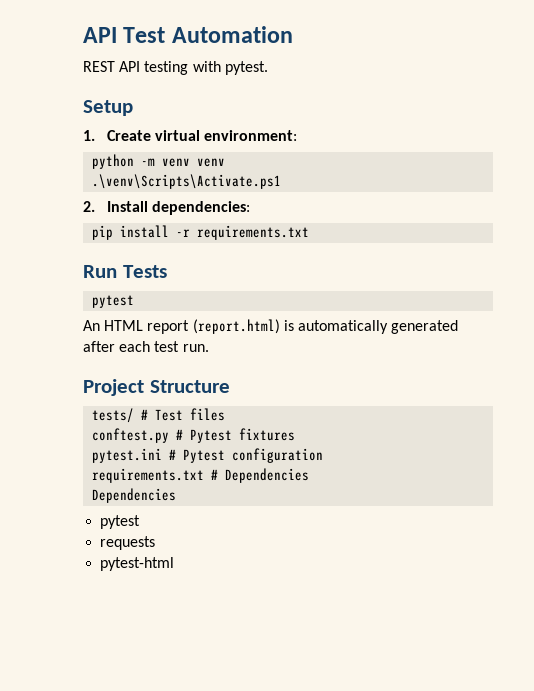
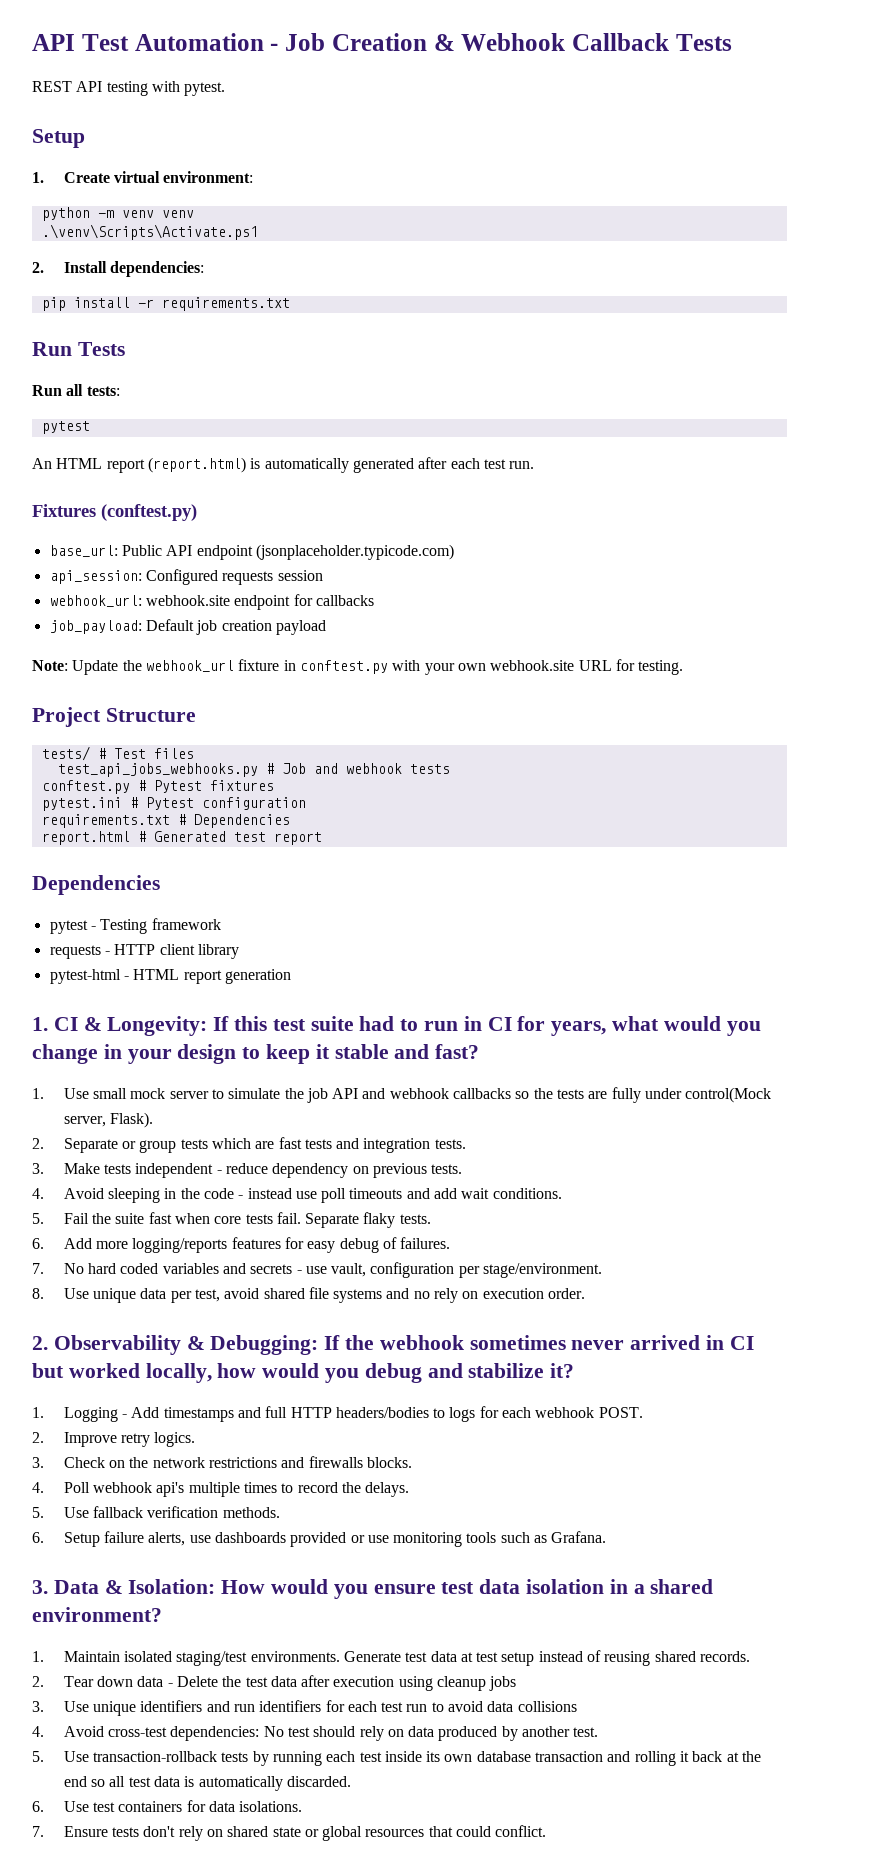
- API Test Automation
+ API Test Automation - Job Creation & Webhook Callback Tests
+ Run all tests:
+ Fixtures (conftest.py)
+ base_url: Public API endpoint (jsonplaceholder.typicode.com)
+ api_session: Configured requests session
+ webhook_url: webhook.site endpoint for callbacks
+ job_payload: Default job creation payload
+ Note: Update the webhook_url fixture in conftest.py with your own webhook.site URL for testing.
+ test_api_jobs_webhooks.py # Job and webhook tests
  requirements.txt # Dependencies
+ report.html # Generated test report
  Dependencies
- pytest
- requests
- pytest-html
+ pytest - Testing framework
+ requests - HTTP client library
+ pytest-html - HTML report generation
+ 1. CI & Longevity: If this test suite had to run in CI for years, what would you change in your design to keep it stable and fast?
+ 1. Use small mock server to simulate the job API and webhook callbacks so the tests are fully under control(Mock server, Flask).
+ 2. Separate or group tests which are fast tests and integration tests.
+ 3. Make tests independent - reduce dependency on previous tests.
+ 4. Avoid sleeping in the code - instead use poll timeouts and add wait conditions.
+ 5. Fail the suite fast when core tests fail. Separate flaky tests.
+ 6. Add more logging/reports features for easy debug of failures.
+ 7. No hard coded variables and secrets - use vault, configuration per stage/environment.
+ 8. Use unique data per test, avoid shared file systems and no rely on execution order.
+ 2. Observability & Debugging: If the webhook sometimes never arrived in CI but worked locally, how would you debug and stabilize it?
+ 1. Logging - Add timestamps and full HTTP headers/bodies to logs for each webhook POST.
+ 2. Improve retry logics.
+ 3. Check on the network restrictions and firewalls blocks.
+ 4. Poll webhook api's multiple times to record the delays.
+ 5. Use fallback verification methods.
+ 6. Setup failure alerts, use dashboards provided or use monitoring tools such as Grafana.
+ 3. Data & Isolation: How would you ensure test data isolation in a shared environment?
+ 1. Maintain isolated staging/test environments. Generate test data at test setup instead of reusing shared records.
+ 2. Tear down data - Delete the test data after execution using cleanup jobs
+ 3. Use unique identifiers and run identifiers for each test run to avoid data collisions
+ 4. Avoid cross-test dependencies: No test should rely on data produced by another test.
+ 5. Use transaction-rollback tests by running each test inside its own database transaction and rolling it back at the end so all test data is automatically discarded.
+ 6. Use test containers for data isolations.
+ 7. Ensure tests don't rely on shared state or global resources that could conflict.

